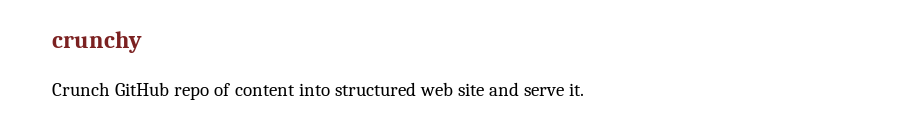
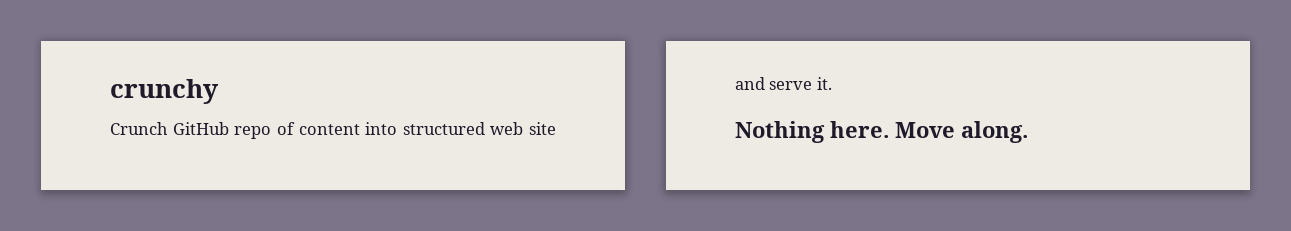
+ Nothing here. Move along.

